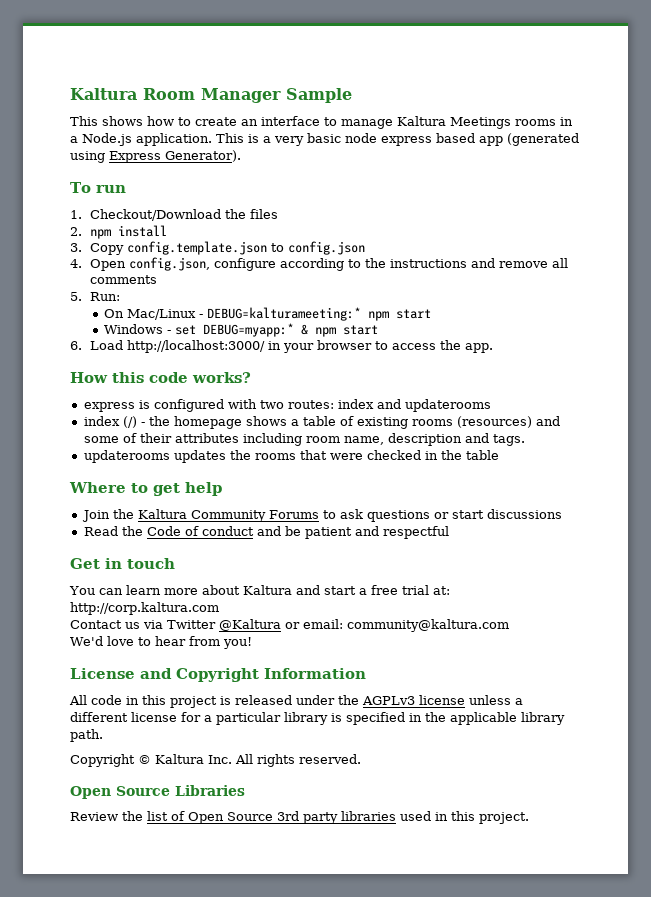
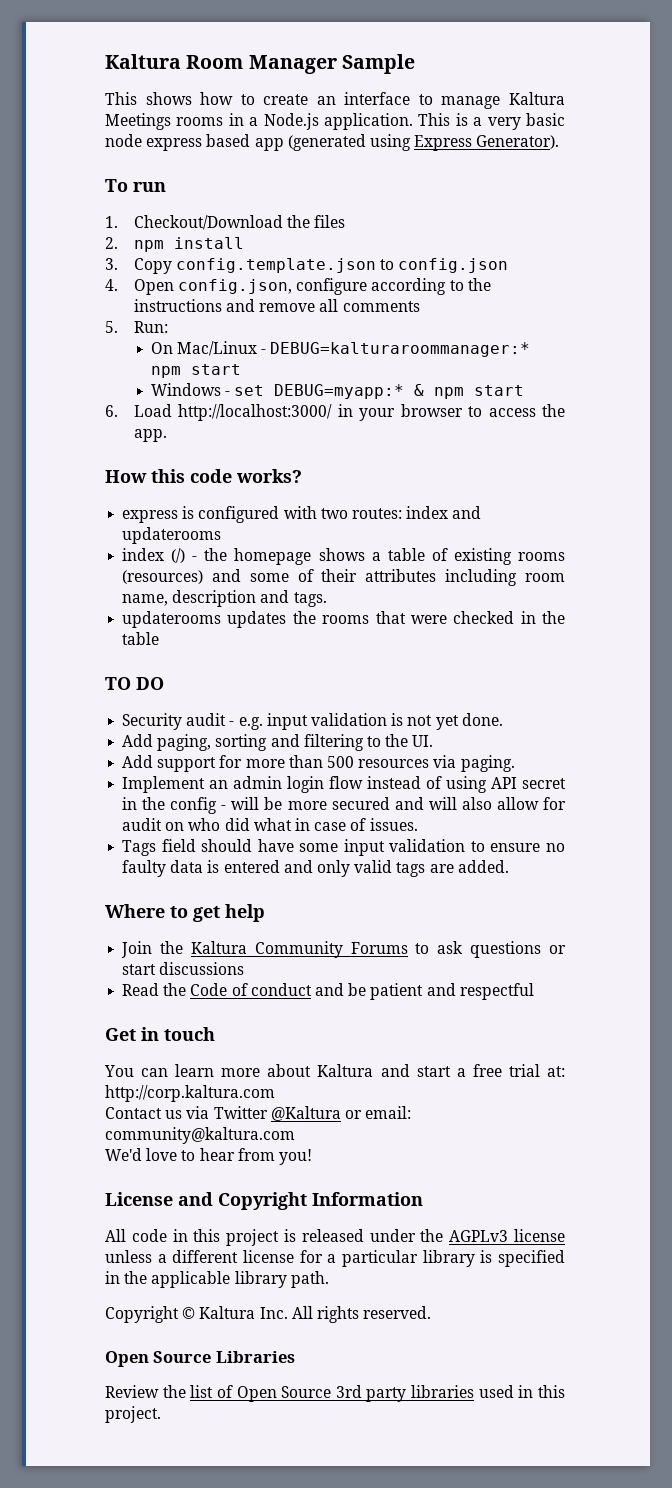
- On Mac/Linux - DEBUG=kalturameeting:* npm start
+ On Mac/Linux - DEBUG=kalturaroommanager:* npm start
+ TO DO
+ Security audit - e.g. input validation is not yet done.
+ Add paging, sorting and filtering to the UI.
+ Add support for more than 500 resources via paging.
+ Implement an admin login flow instead of using API secret in the config - will be more secured and will also allow for audit on who did what in case of issues.
+ Tags field should have some input validation to ensure no faulty data is entered and only valid tags are added.

